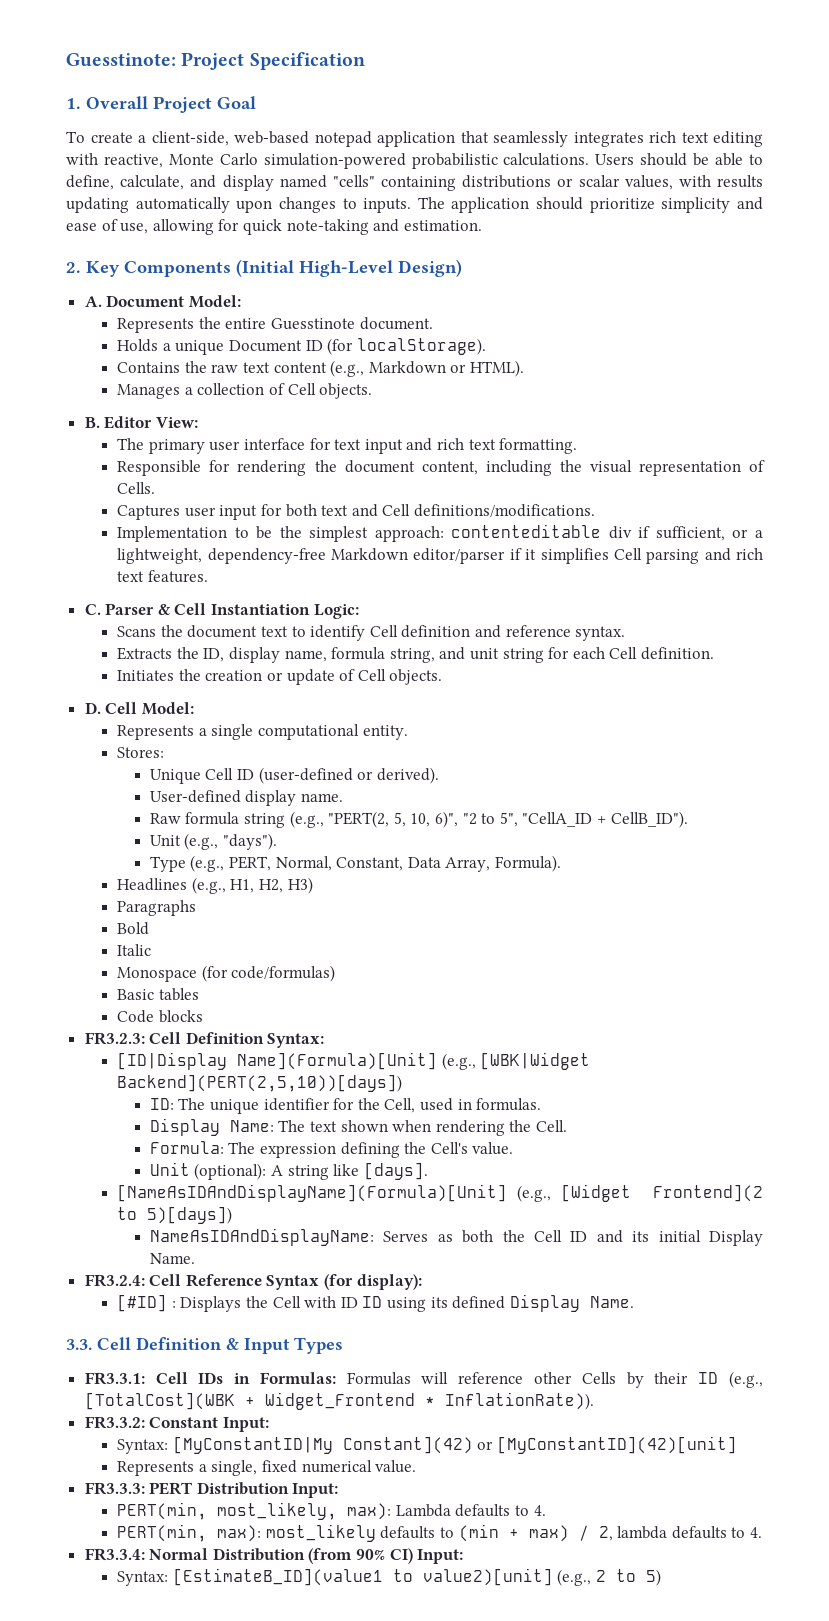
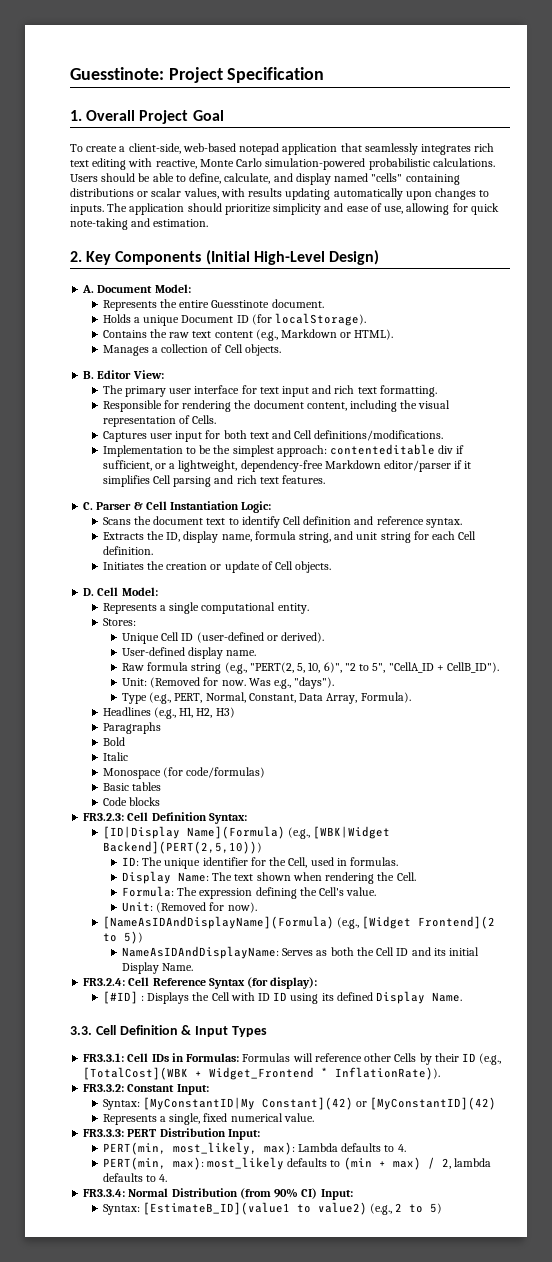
- Unit (e.g., "days").
+ Unit: (Removed for now. Was e.g., "days").
- [ID|Display Name](Formula)[Unit] (e.g., [WBK|Widget Backend](PERT(2,5,10))[days])
+ [ID|Display Name](Formula) (e.g., [WBK|Widget Backend](PERT(2,5,10)))
- Unit (optional): A string like [days].
- [NameAsIDAndDisplayName](Formula)[Unit] (e.g., [Widget Frontend](2 to 5)[days])
+ Unit: (Removed for now).
+ [NameAsIDAndDisplayName](Formula) (e.g., [Widget Frontend](2 to 5))
- Syntax: [MyConstantID|My Constant](42) or [MyConstantID](42)[unit]
+ Syntax: [MyConstantID|My Constant](42) or [MyConstantID](42)
- Syntax: [EstimateB_ID](value1 to value2)[unit] (e.g., 2 to 5)
+ Syntax: [EstimateB_ID](value1 to value2) (e.g., 2 to 5)

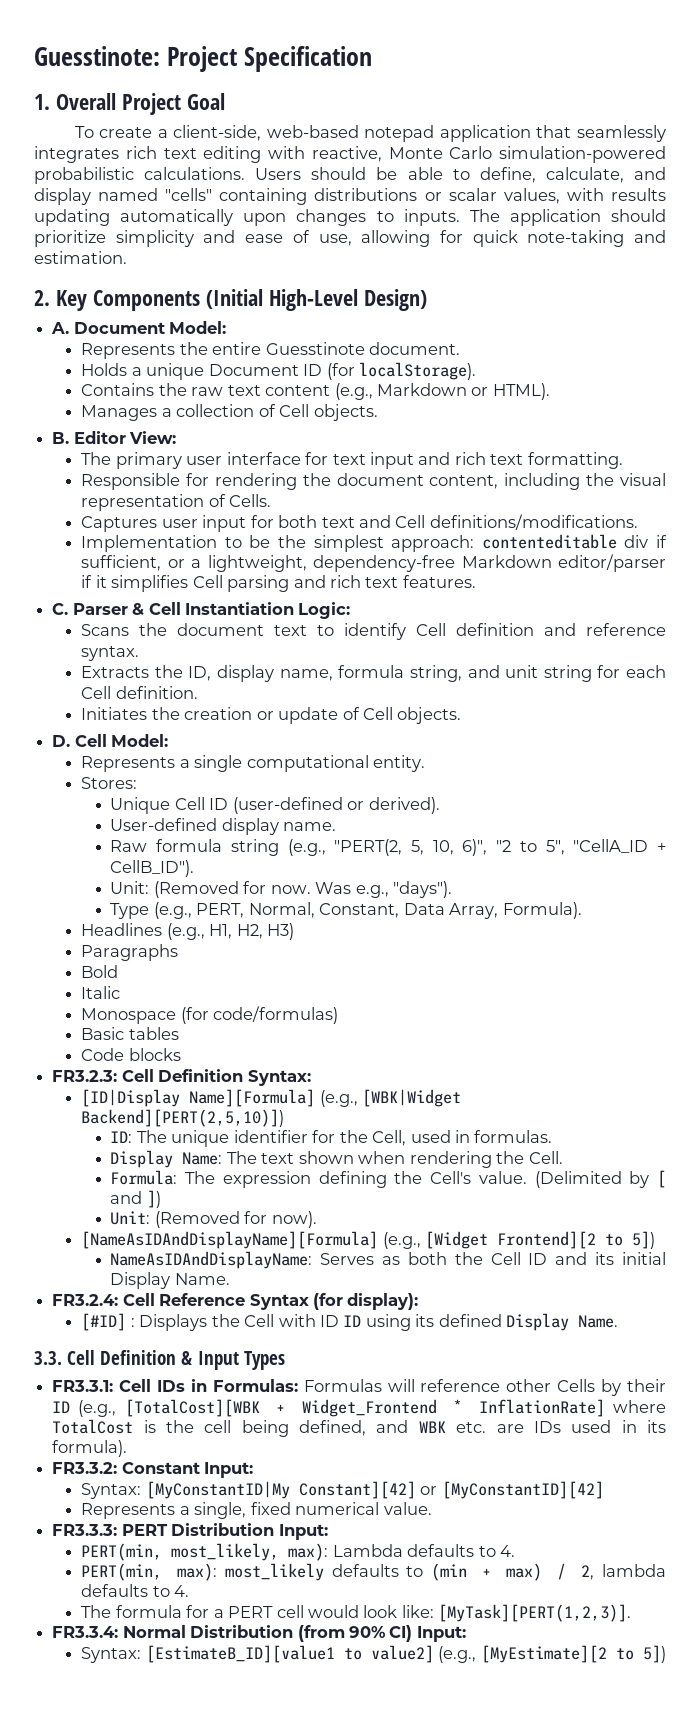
- [ID|Display Name](Formula) (e.g., [WBK|Widget Backend](PERT(2,5,10)))
+ [ID|Display Name][Formula] (e.g., [WBK|Widget Backend][PERT(2,5,10)])
+ (Delimited by [ and ])
- [NameAsIDAndDisplayName](Formula) (e.g., [Widget Frontend](2 to 5))
+ [NameAsIDAndDisplayName][Formula] (e.g., [Widget Frontend][2 to 5])
- FR3.3.1: Cell IDs in Formulas: Formulas will reference other Cells by their ID (e.g., [TotalCost](WBK + Widget_Frontend * InflationRate)).
+ FR3.3.1: Cell IDs in Formulas: Formulas will reference other Cells by their ID (e.g., [TotalCost][WBK + Widget_Frontend * InflationRate] where TotalCost is the cell being defined, and WBK etc. are IDs used in its formula).
- Syntax: [MyConstantID|My Constant](42) or [MyConstantID](42)
+ Syntax: [MyConstantID|My Constant][42] or [MyConstantID][42]
+ The formula for a PERT cell would look like: [MyTask][PERT(1,2,3)].
- Syntax: [EstimateB_ID](value1 to value2) (e.g., 2 to 5)
+ Syntax: [EstimateB_ID][value1 to value2] (e.g., [MyEstimate][2 to 5])

